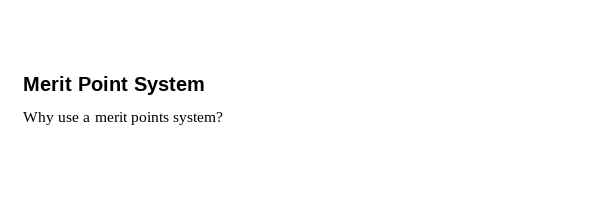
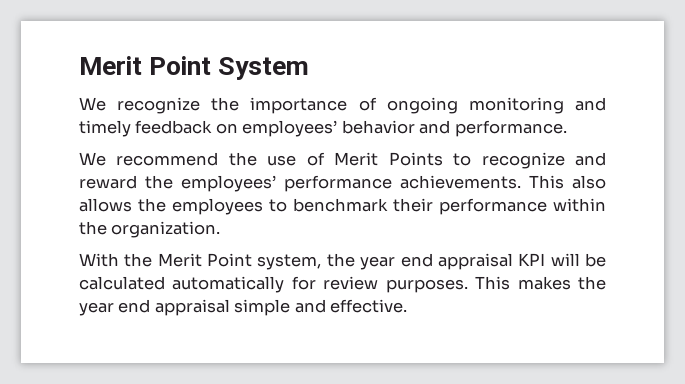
- Why use a merit points system?
+ We recognize the importance of ongoing monitoring and timely feedback on employees’ behavior and performance.
+ We recommend the use of Merit Points to recognize and reward the employees’ performance achievements. This also allows the employees to benchmark their performance within the organization.
+ With the Merit Point system, the year end appraisal KPI will be calculated automatically for review purposes. This makes the year end appraisal simple and effective.

